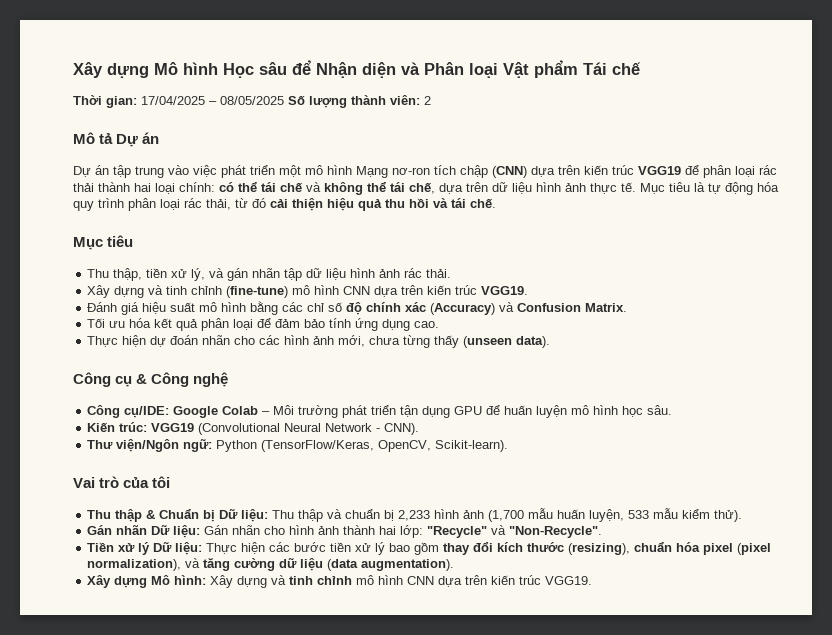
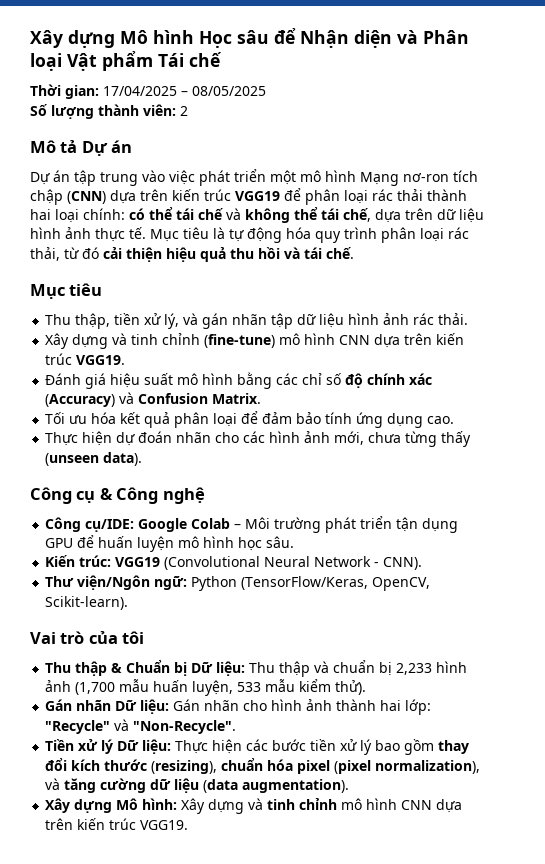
- Thời gian: 17/04/2025 – 08/05/2025 Số lượng thành viên: 2
+ Thời gian: 17/04/2025 – 08/05/2025
+ Số lượng thành viên: 2

